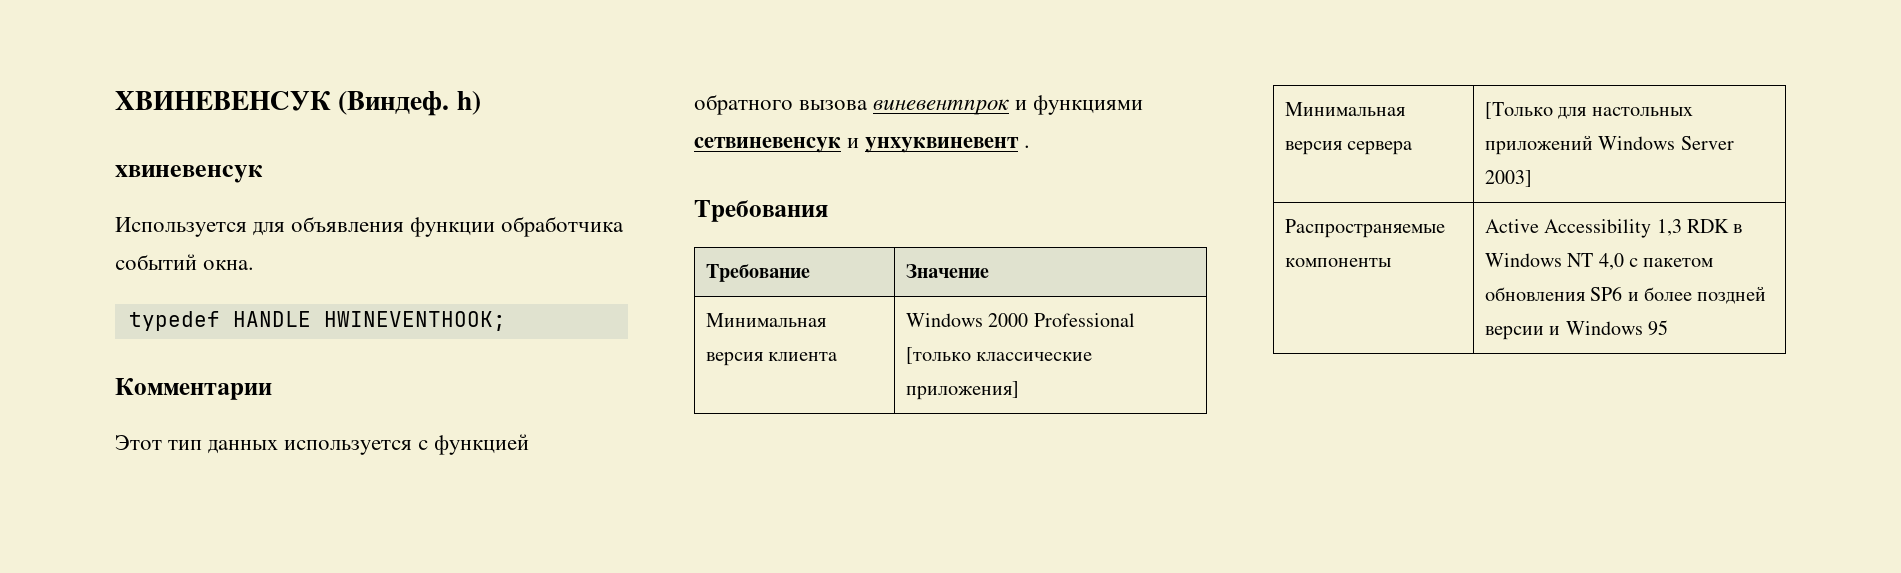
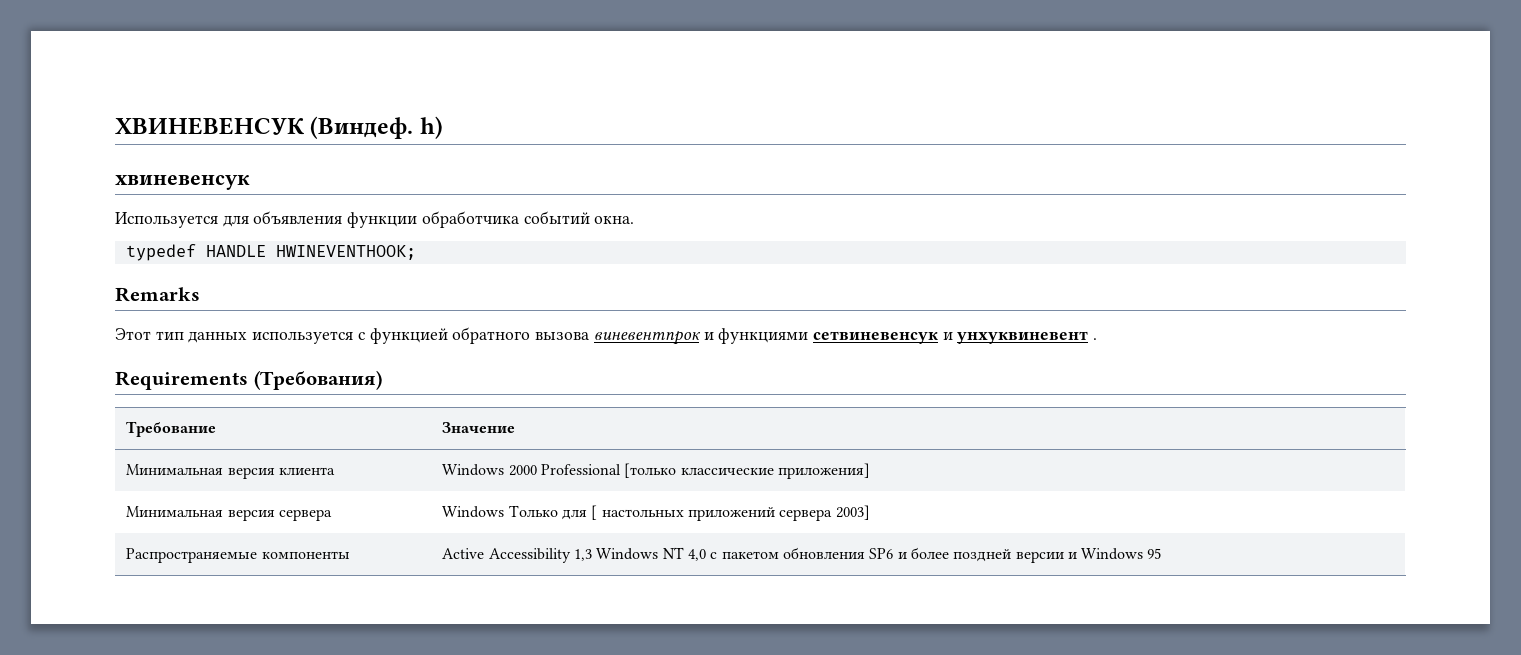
- Комментарии
+ Remarks
- Требования
+ Requirements (Требования)
- Минимальная версия сервера | [Только для настольных приложений Windows Server 2003]
+ Минимальная версия сервера | Windows Только для [ настольных приложений сервера 2003]
- Распространяемые компоненты | Active Accessibility 1,3 RDK в Windows NT 4,0 с пакетом обновления SP6 и более поздней версии и Windows 95
+ Распространяемые компоненты | Active Accessibility 1,3 Windows NT 4,0 с пакетом обновления SP6 и более поздней версии и Windows 95

